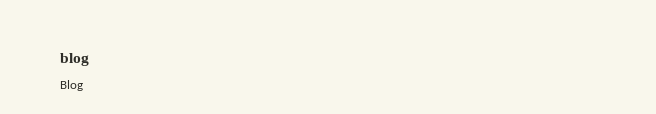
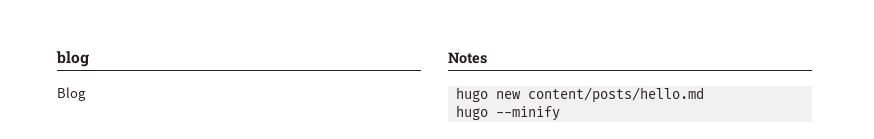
+ Notes
+ hugo new content/posts/hello.md
+ hugo --minify

